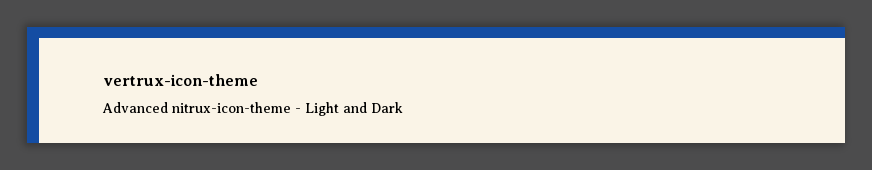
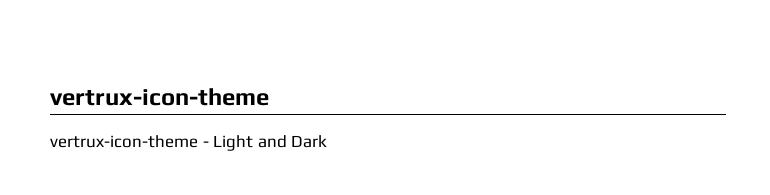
- Advanced nitrux-icon-theme - Light and Dark
+ vertrux-icon-theme - Light and Dark

